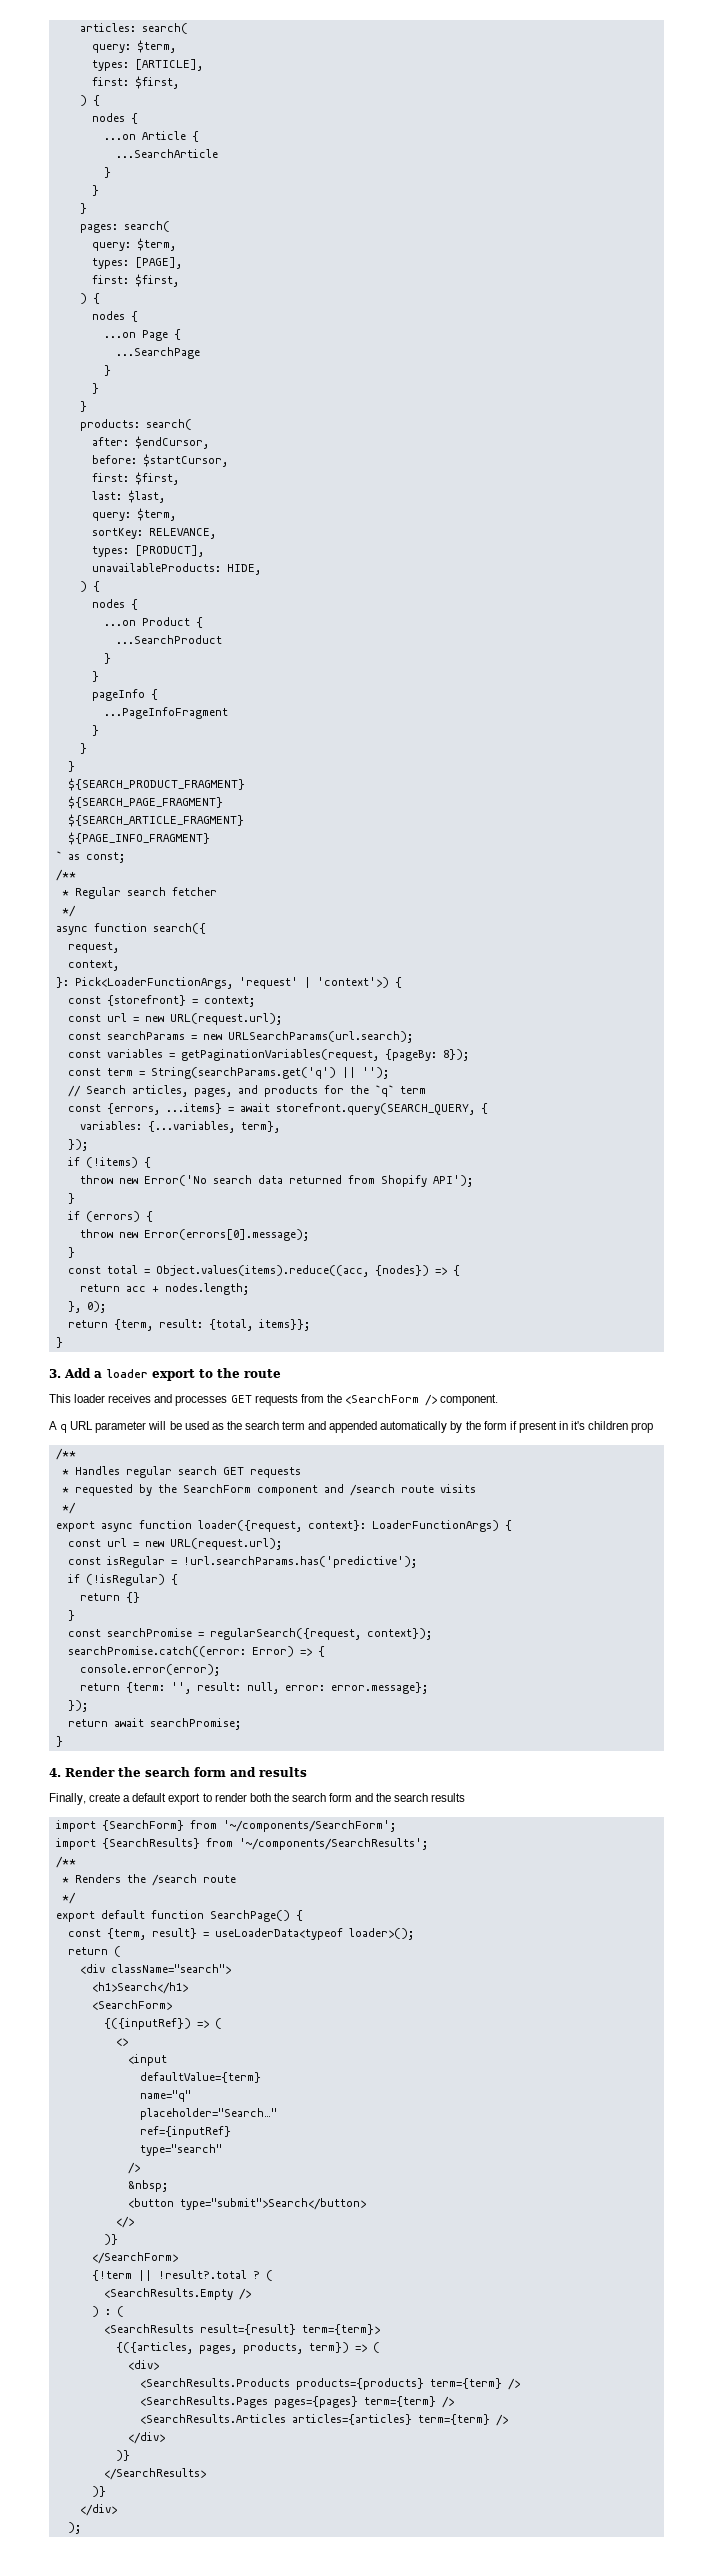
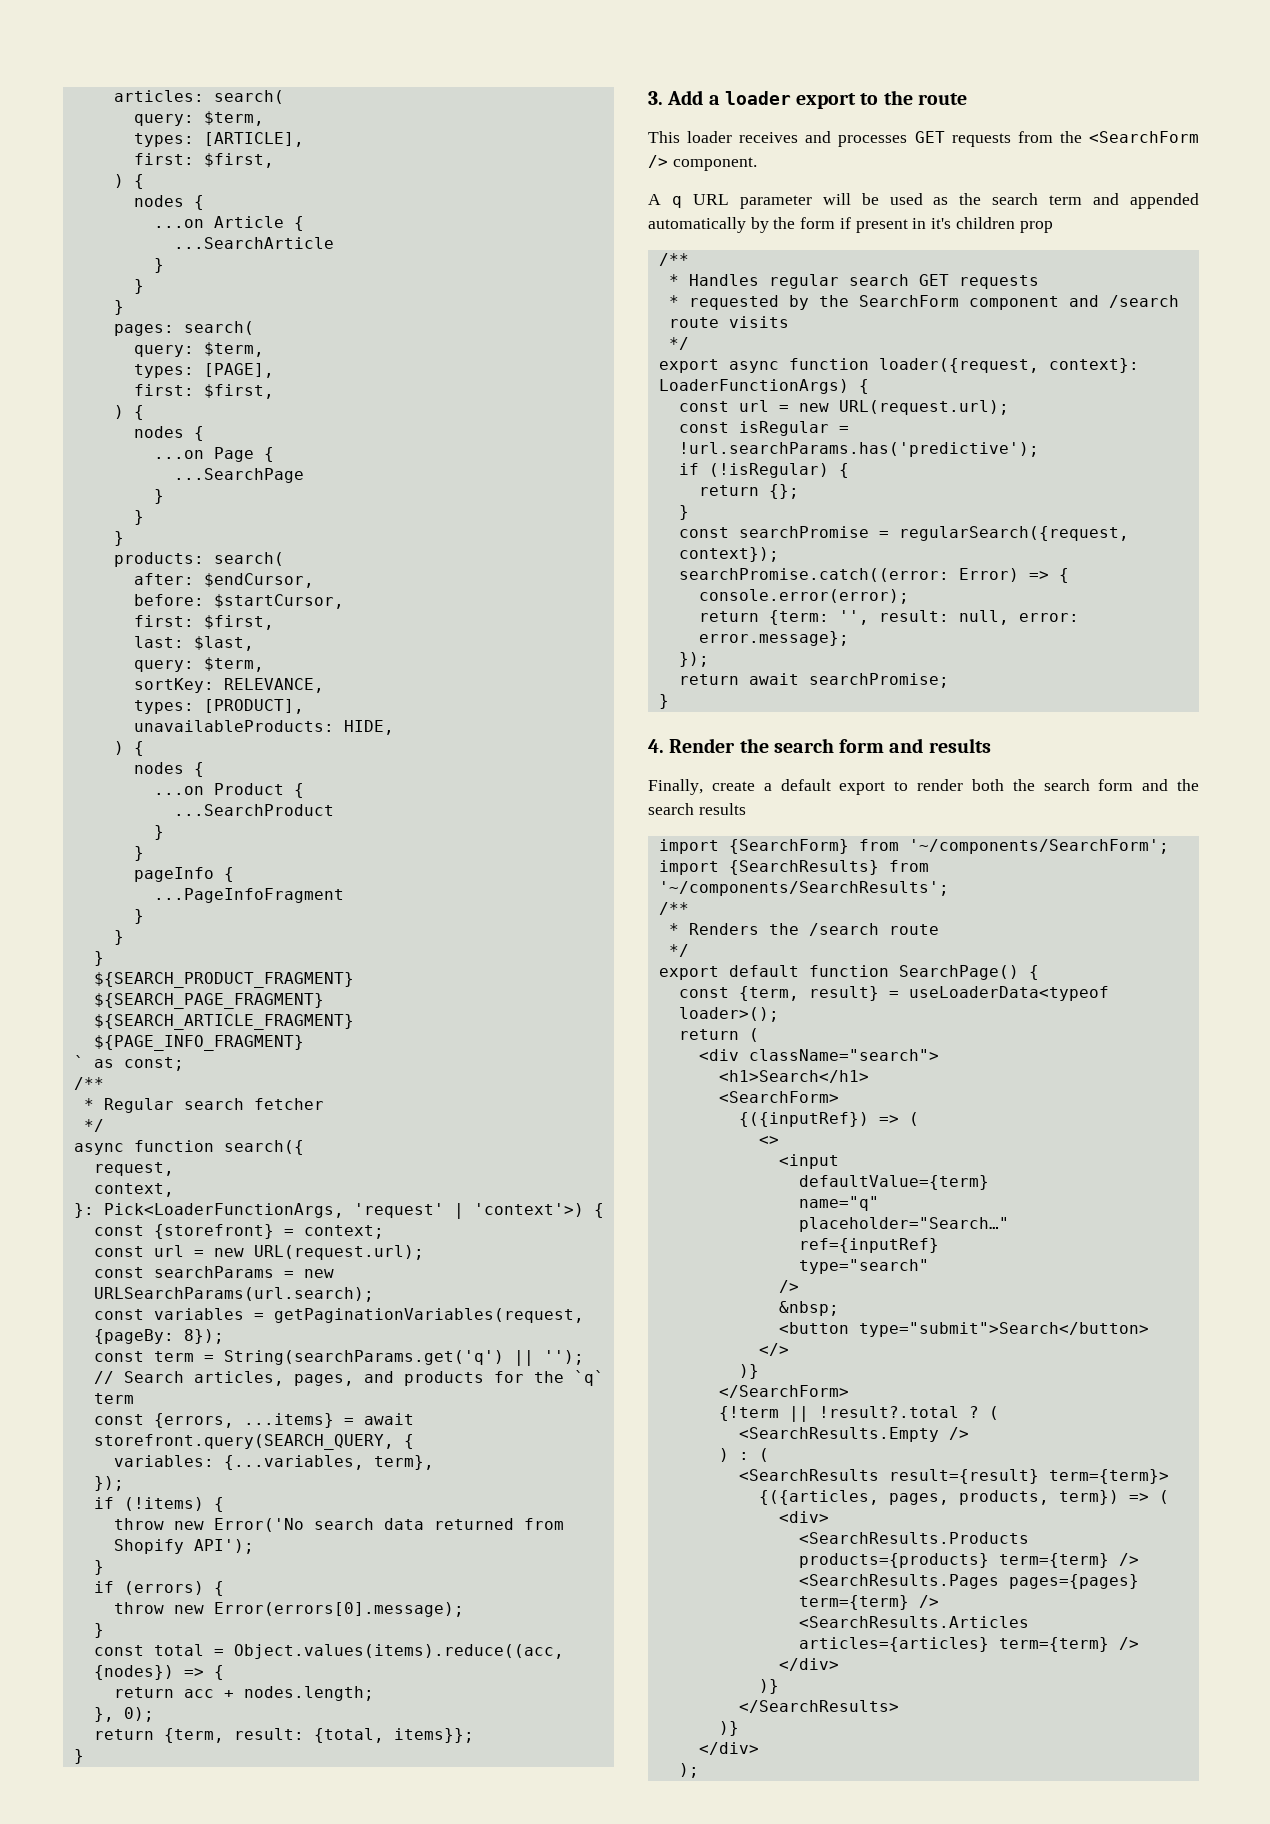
- return {}
+ return {};

